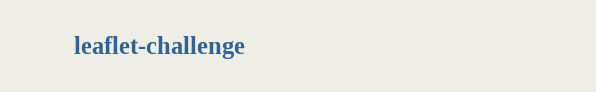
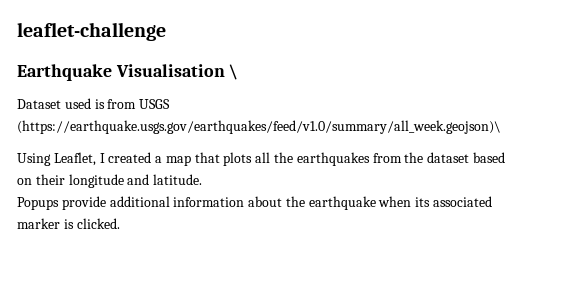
+ Earthquake Visualisation \
+ Dataset used is from USGS (https://earthquake.usgs.gov/earthquakes/feed/v1.0/summary/all_week.geojson)\
+ Using Leaflet, I created a map that plots all the earthquakes from the dataset based on their longitude and latitude.
+ Popups provide additional information about the earthquake when its associated marker is clicked.

